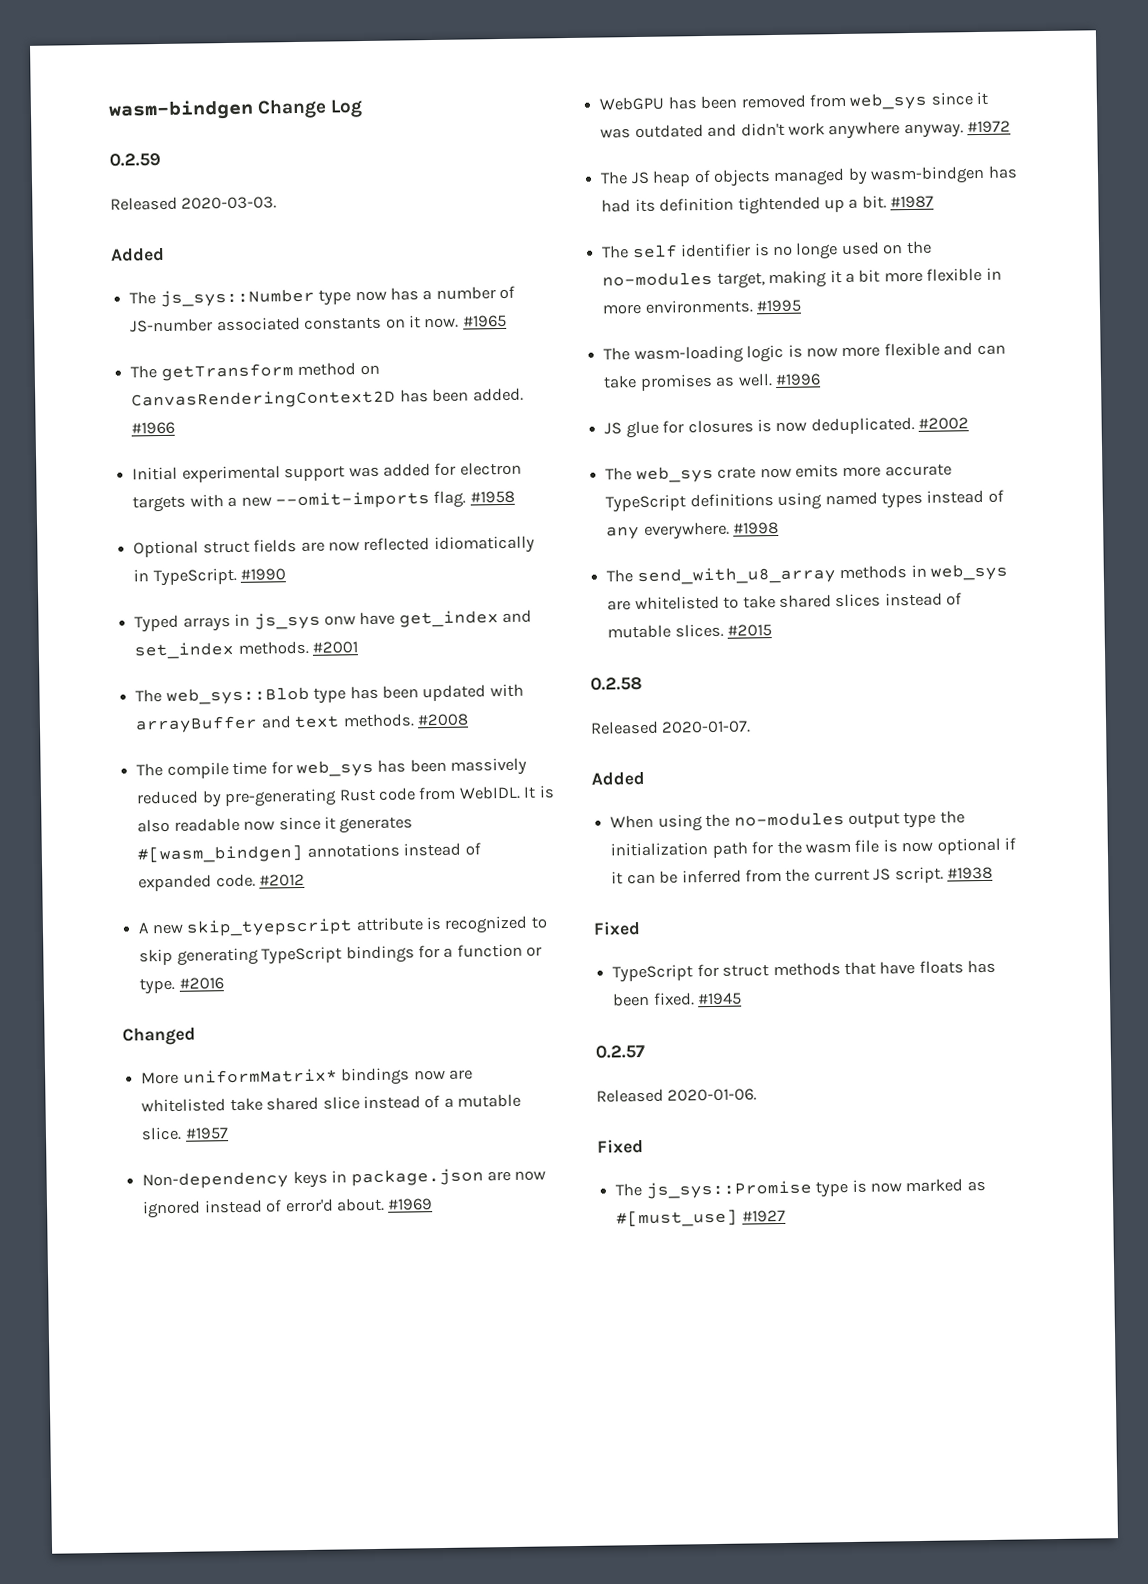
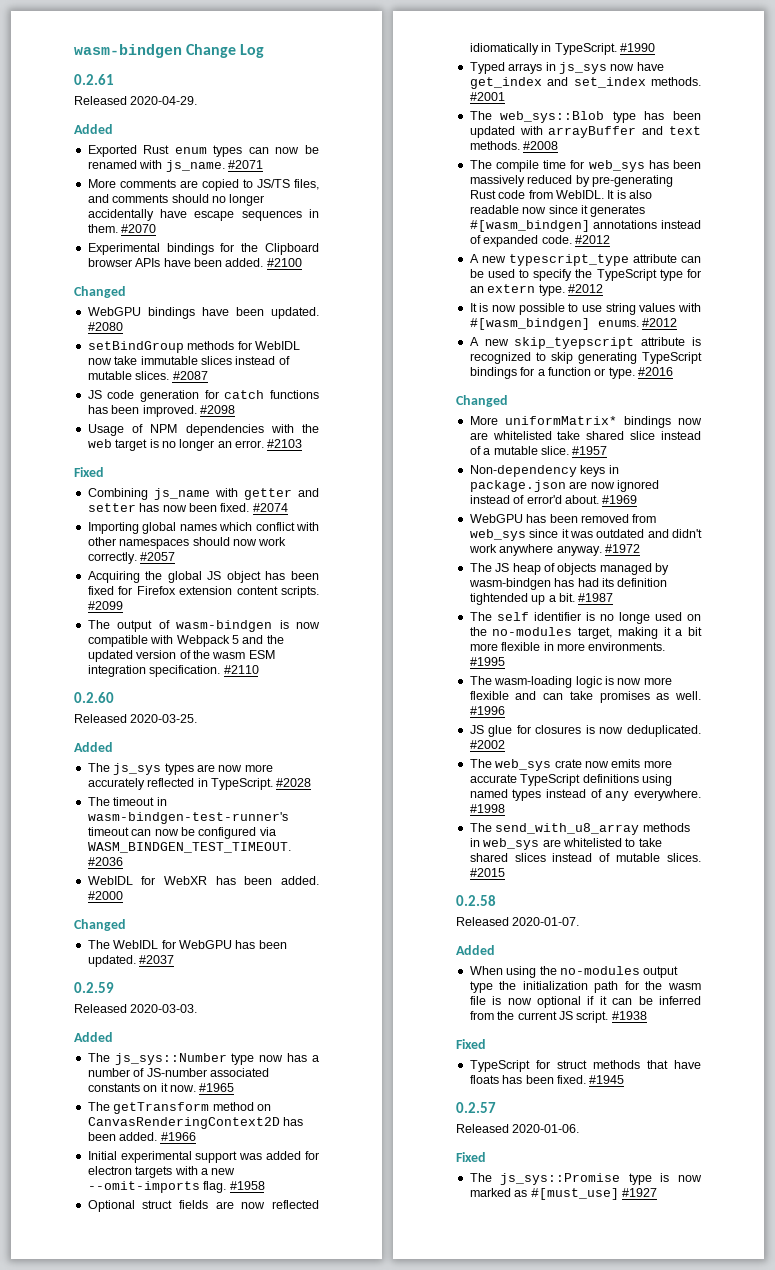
+ 0.2.61
+ Released 2020-04-29.
+ Added
+ Exported Rust enum types can now be renamed with js_name. #2071
+ More comments are copied to JS/TS files, and comments should no longer accidentally have escape sequences in them. #2070
+ Experimental bindings for the Clipboard browser APIs have been added. #2100
+ Changed
+ WebGPU bindings have been updated. #2080
+ setBindGroup methods for WebIDL now take immutable slices instead of mutable slices. #2087
+ JS code generation for catch functions has been improved. #2098
+ Usage of NPM dependencies with the web target is no longer an error. #2103
+ Fixed
+ Combining js_name with getter and setter has now been fixed. #2074
+ Importing global names which conflict with other namespaces should now work correctly. #2057
+ Acquiring the global JS object has been fixed for Firefox extension content scripts. #2099
+ The output of wasm-bindgen is now compatible with Webpack 5 and the updated version of the wasm ESM integration specification. #2110
+ 0.2.60
+ Released 2020-03-25.
+ Added
+ The js_sys types are now more accurately reflected in TypeScript. #2028
+ The timeout in wasm-bindgen-test-runner's timeout can now be configured via WASM_BINDGEN_TEST_TIMEOUT. #2036
+ WebIDL for WebXR has been added. #2000
+ Changed
+ The WebIDL for WebGPU has been updated. #2037
- Typed arrays in js_sys onw have get_index and set_index methods.
+ Typed arrays in js_sys now have get_index and set_index methods.
+ A new typescript_type attribute can be used to specify the TypeScript type for an extern type. #2012
+ It is now possible to use string values with #[wasm_bindgen] enums. #2012

